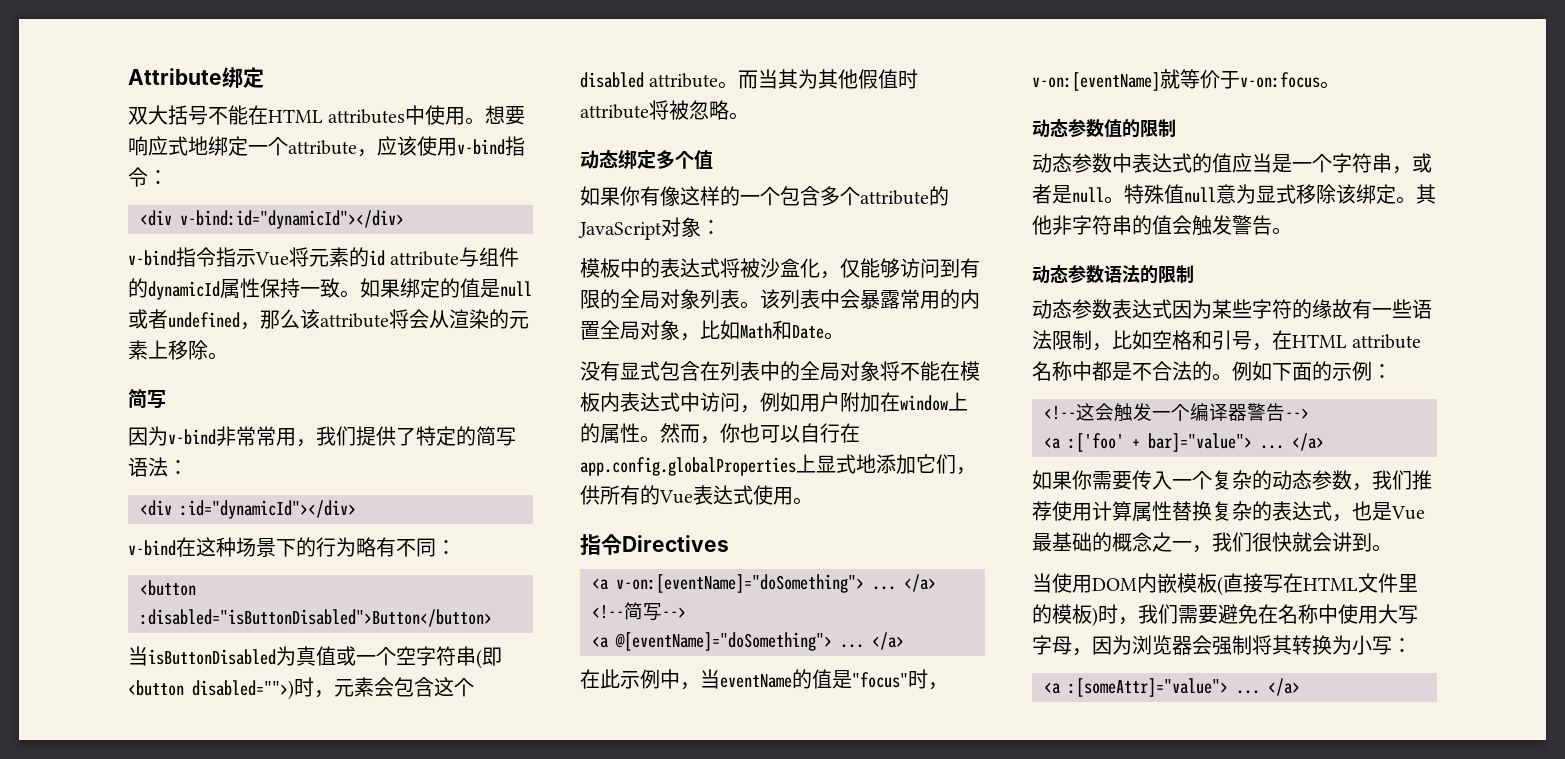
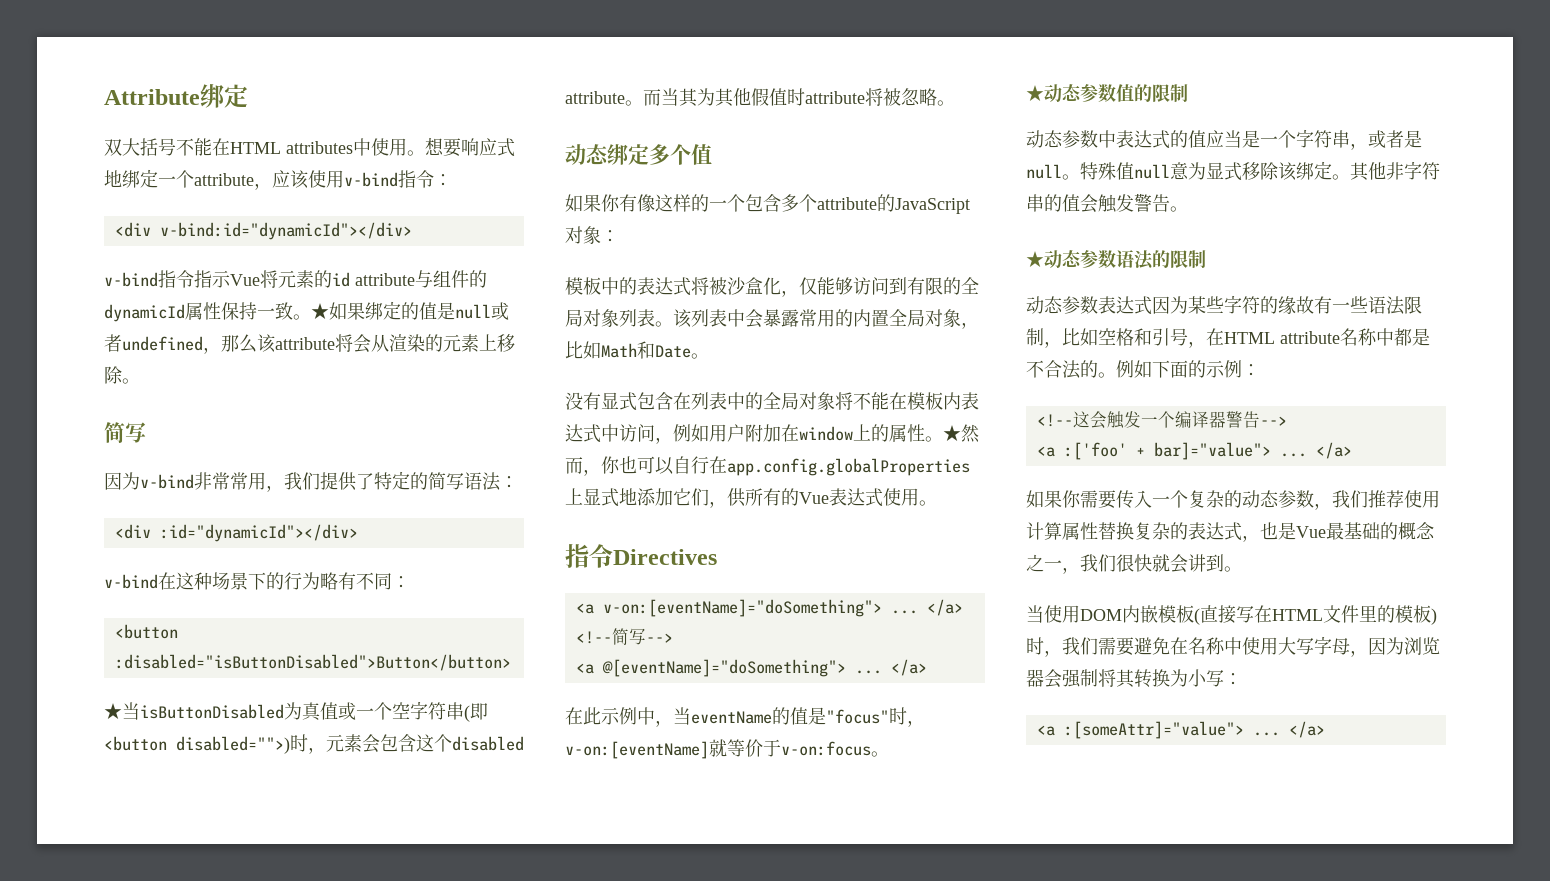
- 如果绑定的值是null或者undefined，那么该attribute将会从渲染的元素上移除。
+ ★如果绑定的值是null或者undefined，那么该attribute将会从渲染的元素上移除。
- 当isButtonDisabled为真值或一个空字符串(即<button disabled="">)时，元素会包含这个disabled attribute。
+ ★当isButtonDisabled为真值或一个空字符串(即<button disabled="">)时，元素会包含这个disabled attribute。
- 然而，你也可以自行在app.config.globalProperties上显式地添加它们，供所有的Vue表达式使用。
+ ★然而，你也可以自行在app.config.globalProperties上显式地添加它们，供所有的Vue表达式使用。
- 动态参数值的限制
+ ★动态参数值的限制
- 动态参数语法的限制
+ ★动态参数语法的限制

